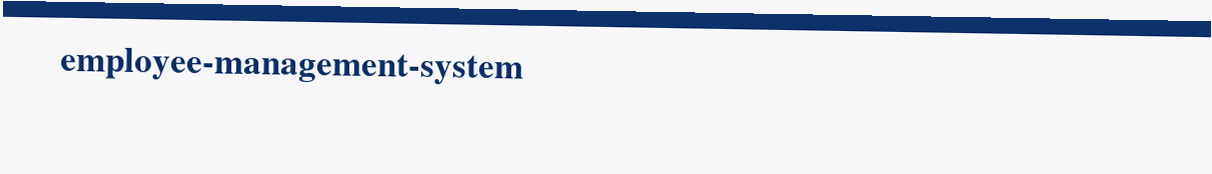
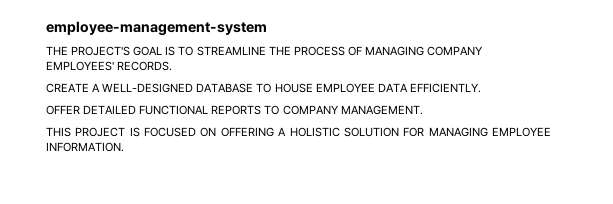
+ THE PROJECT'S GOAL IS TO STREAMLINE THE PROCESS OF MANAGING COMPANY EMPLOYEES' RECORDS.
+ CREATE A WELL-DESIGNED DATABASE TO HOUSE EMPLOYEE DATA EFFICIENTLY.
+ OFFER DETAILED FUNCTIONAL REPORTS TO COMPANY MANAGEMENT.
+ THIS PROJECT IS FOCUSED ON OFFERING A HOLISTIC SOLUTION FOR MANAGING EMPLOYEE INFORMATION.

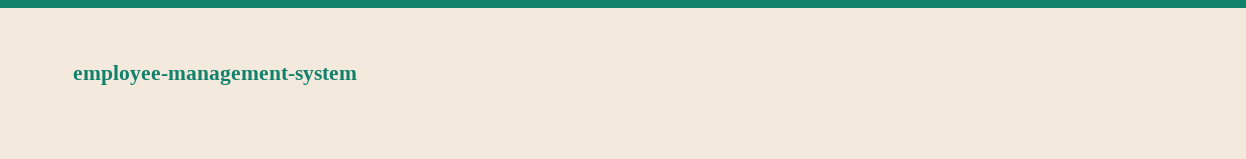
- THE PROJECT'S GOAL IS TO STREAMLINE THE PROCESS OF MANAGING COMPANY EMPLOYEES' RECORDS.
- CREATE A WELL-DESIGNED DATABASE TO HOUSE EMPLOYEE DATA EFFICIENTLY.
- OFFER DETAILED FUNCTIONAL REPORTS TO COMPANY MANAGEMENT.
- THIS PROJECT IS FOCUSED ON OFFERING A HOLISTIC SOLUTION FOR MANAGING EMPLOYEE INFORMATION.

